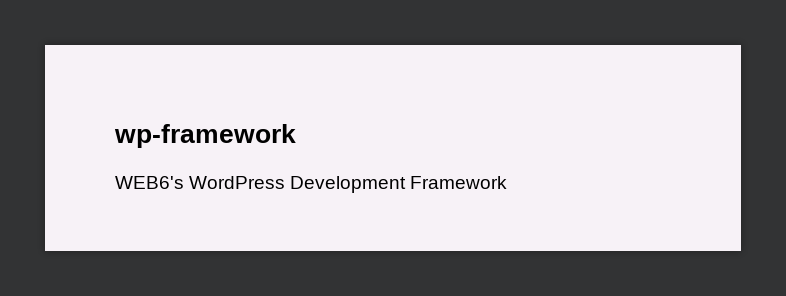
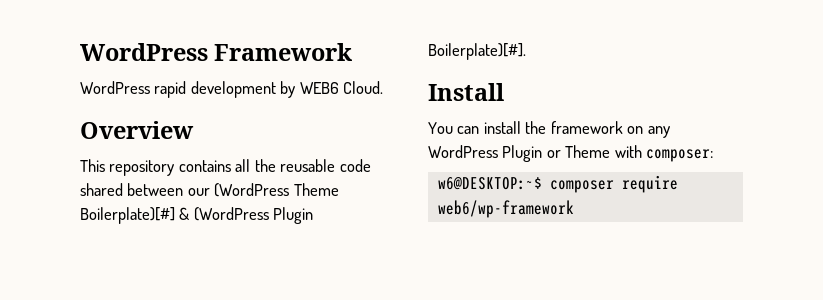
- wp-framework
- WEB6's WordPress Development Framework
+ WordPress Framework
+ WordPress rapid development by WEB6 Cloud.
+ Overview
+ This repository contains all the reusable code shared between our (WordPress Theme Boilerplate)[#] & (WordPress Plugin Boilerplate)[#].
+ Install
+ You can install the framework on any WordPress Plugin or Theme with composer:
+ w6@DESKTOP:~$ composer require web6/wp-framework

